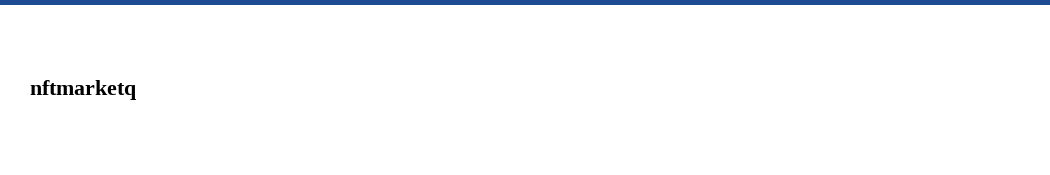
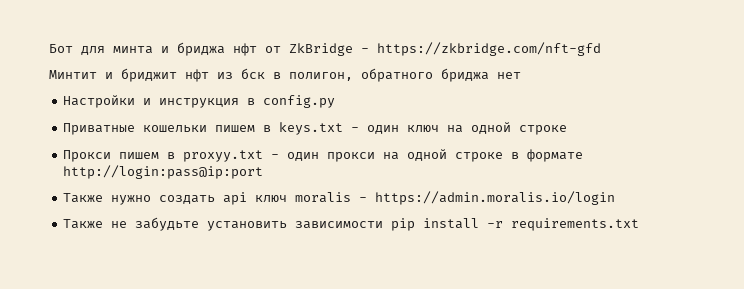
- nftmarketq
+ Бот для минта и бриджа нфт от ZkBridge - https://zkbridge.com/nft-gfd
+ Минтит и бриджит нфт из бск в полигон, обратного бриджа нет
+ Настройки и инструкция в config.py
+ Приватные кошельки пишем в keys.txt - один ключ на одной строке
+ Прокси пишем в proxyy.txt - один прокси на одной строке в формате http://login:pass@ip:port
+ Также нужно создать api ключ moralis - https://admin.moralis.io/login
+ Также не забудьте установить зависимости pip install -r requirements.txt

